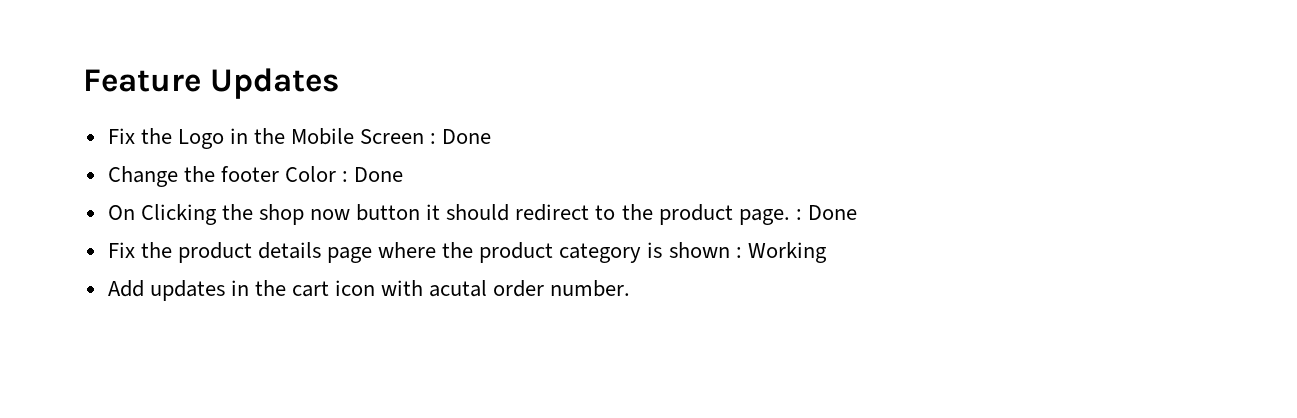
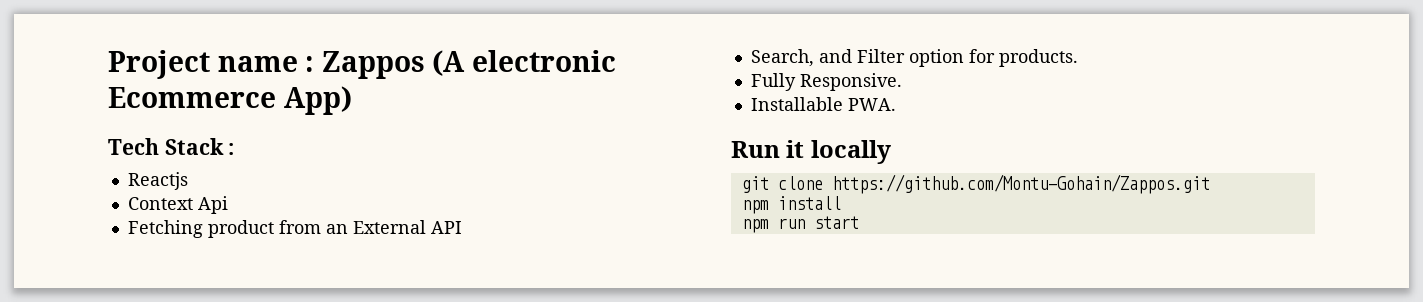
- Feature Updates
- Fix the Logo in the Mobile Screen : Done
- Change the footer Color : Done
- On Clicking the shop now button it should redirect to the product page. : Done
- Fix the product details page where the product category is shown : Working
- Add updates in the cart icon with acutal order number.
+ Project name : Zappos (A electronic Ecommerce App)
+ Tech Stack :
+ Reactjs
+ Context Api
+ Fetching product from an External API
+ Search, and Filter option for products.
+ Fully Responsive.
+ Installable PWA.
+ Run it locally
+ git clone https://github.com/Montu-Gohain/Zappos.git
+ npm install
+ npm run start

